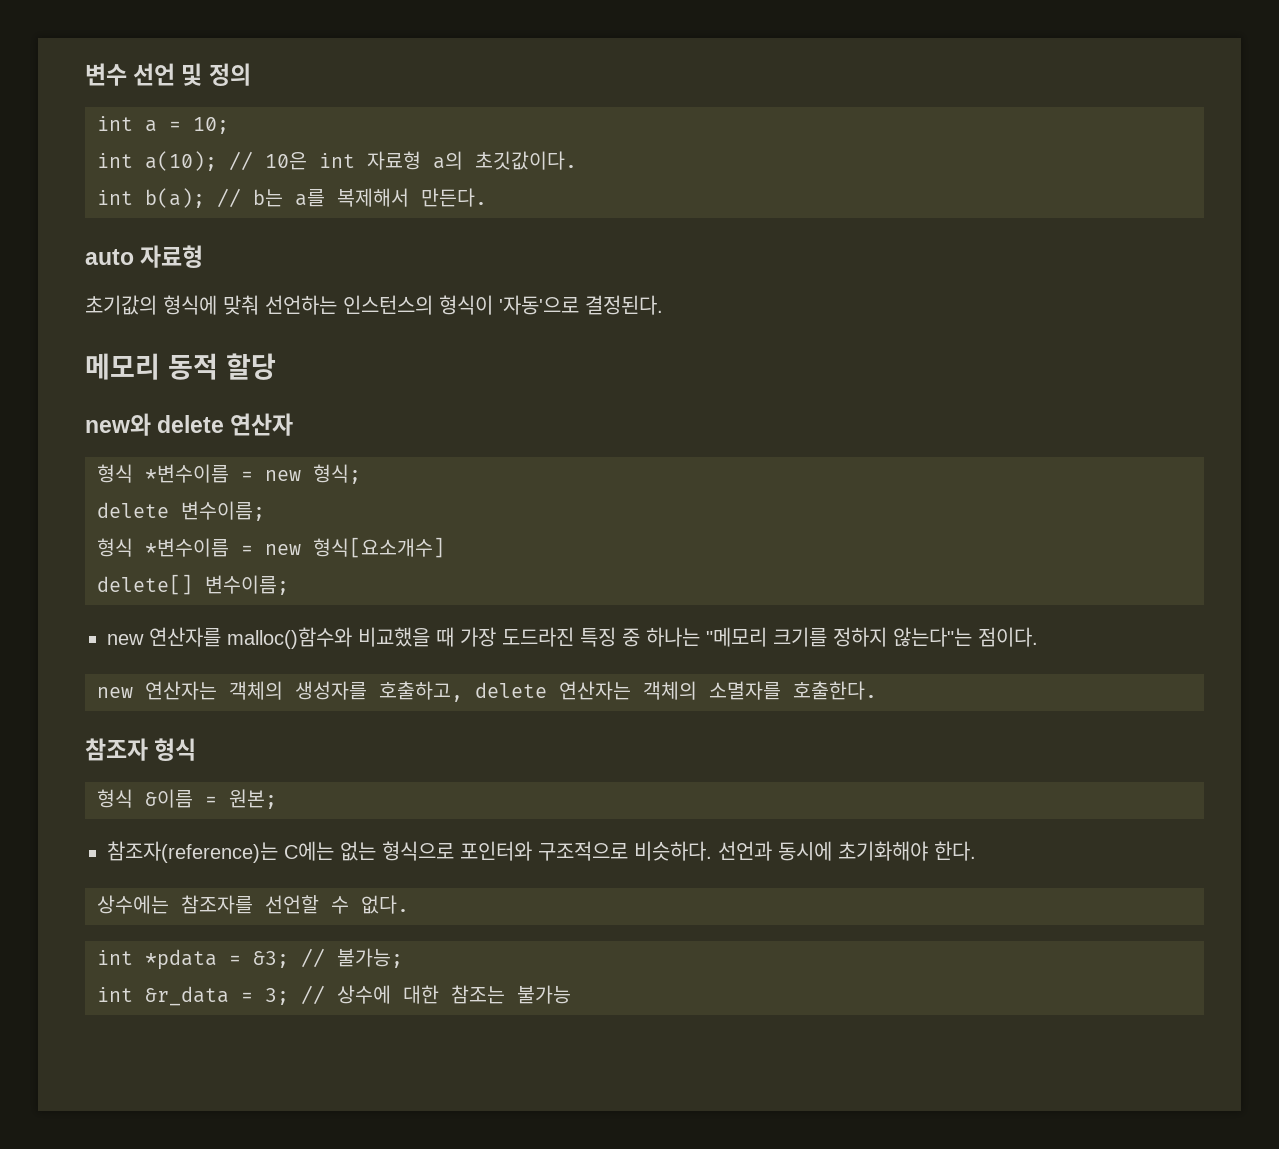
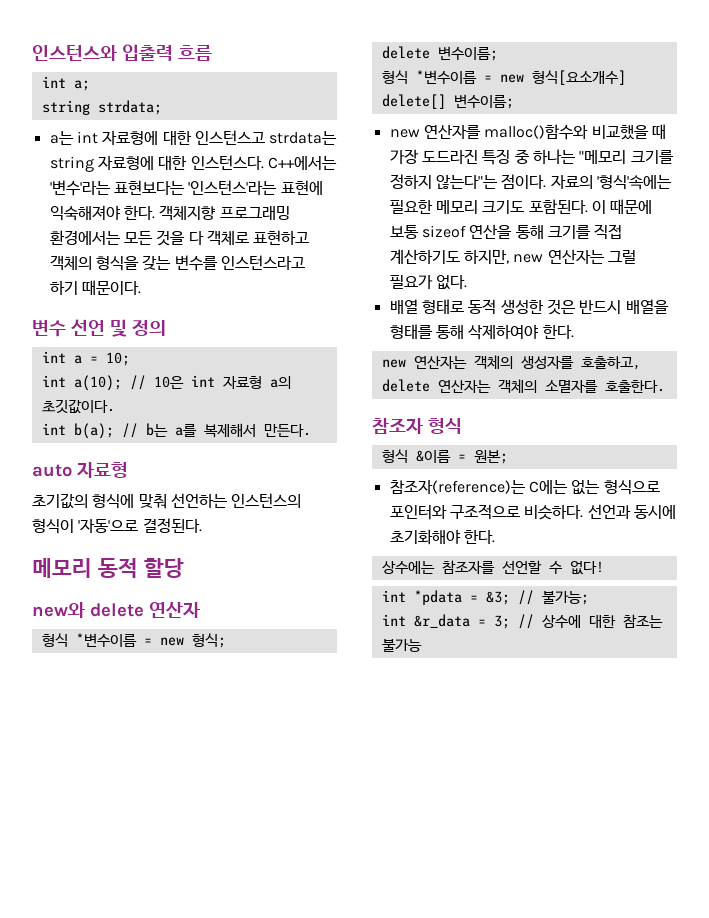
+ 인스턴스와 입출력 흐름
+ int a;
+ string strdata;
+ a는 int 자료형에 대한 인스턴스고 strdata는 string 자료형에 대한 인스턴스다. C++에서는 '변수'라는 표현보다는 '인스턴스'라는 표현에 익숙해져야 한다. 객체지향 프로그래밍 환경에서는 모든 것을 다 객체로 표현하고 객체의 형식을 갖는 변수를 인스턴스라고 하기 때문이다.
+ 자료의 '형식'속에는 필요한 메모리 크기도 포함된다. 이 때문에 보통 sizeof 연산을 통해 크기를 직접 계산하기도 하지만, new 연산자는 그럴 필요가 없다.
+ 배열 형태로 동적 생성한 것은 반드시 배열을 형태를 통해 삭제하여야 한다.
- 상수에는 참조자를 선언할 수 없다.
+ 상수에는 참조자를 선언할 수 없다!

